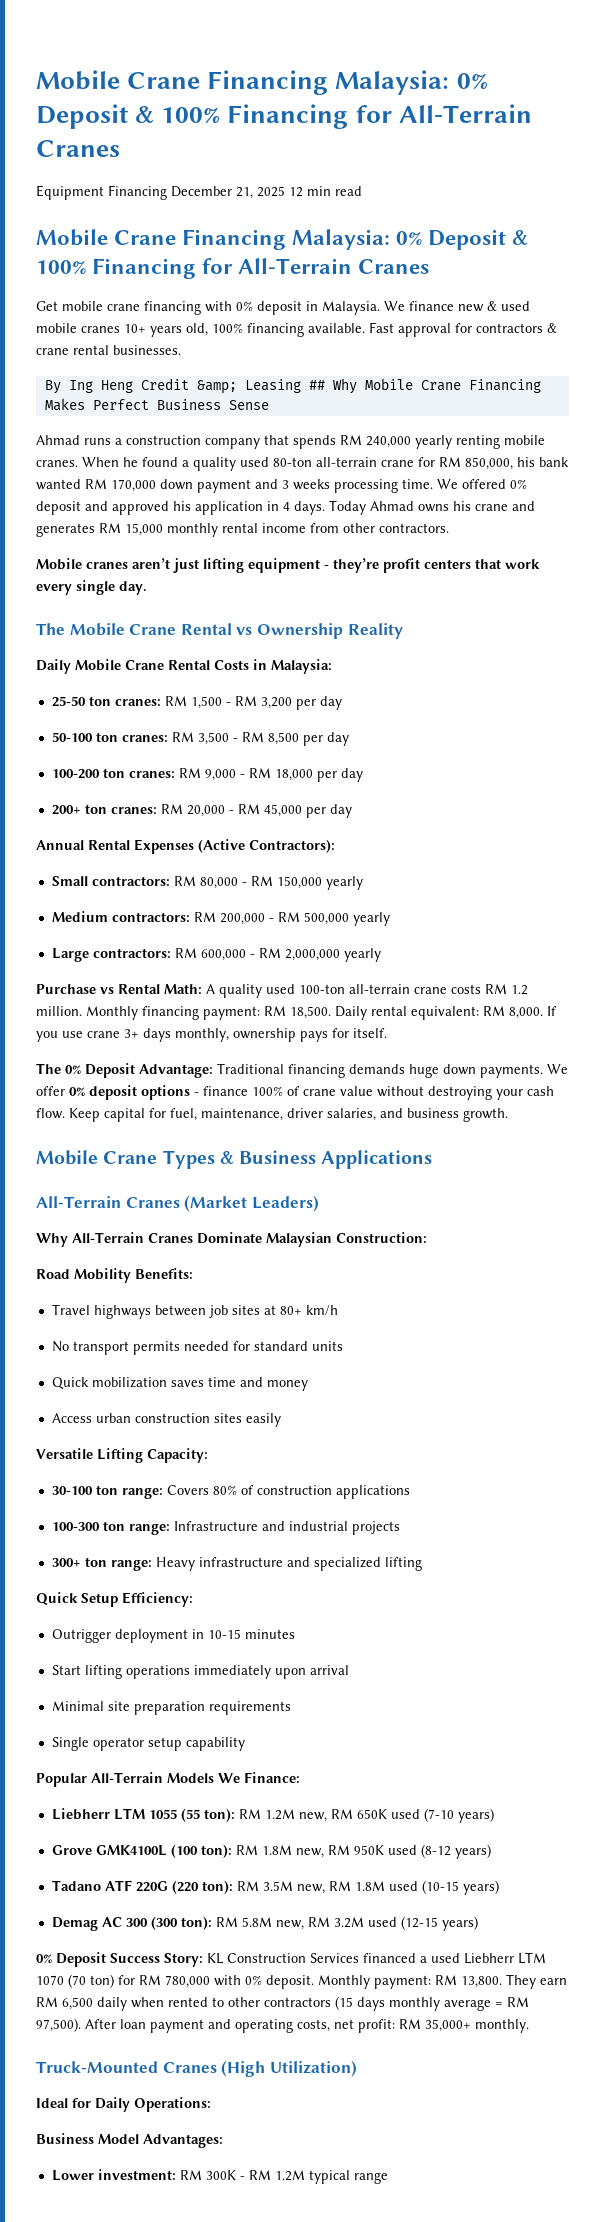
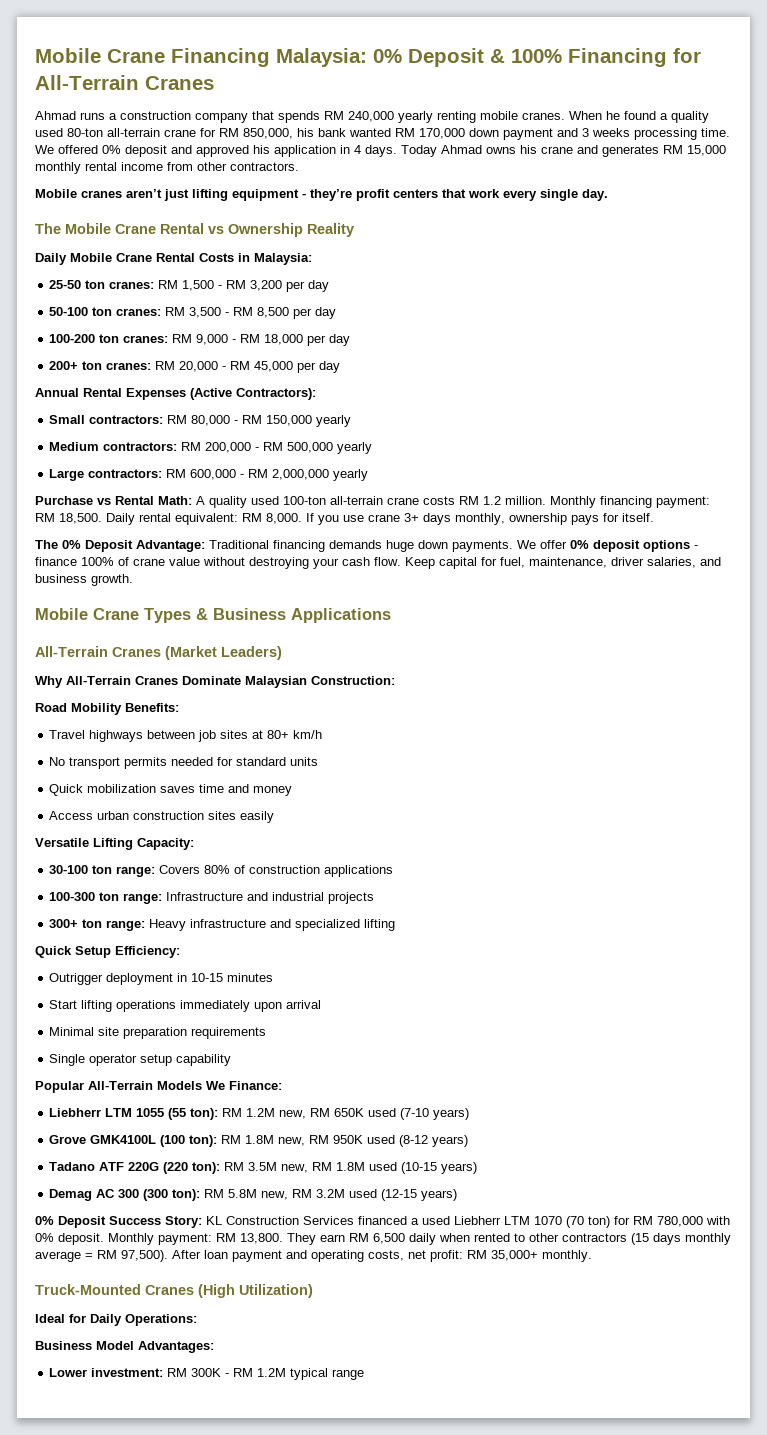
- Equipment Financing December 21, 2025 12 min read
- Mobile Crane Financing Malaysia: 0% Deposit & 100% Financing for All-Terrain Cranes
- Get mobile crane financing with 0% deposit in Malaysia. We finance new & used mobile cranes 10+ years old, 100% financing available. Fast approval for contractors & crane rental businesses.
- By Ing Heng Credit &amp; Leasing ## Why Mobile Crane Financing Makes Perfect Business Sense

